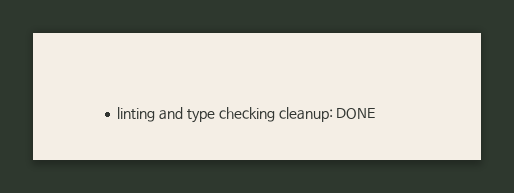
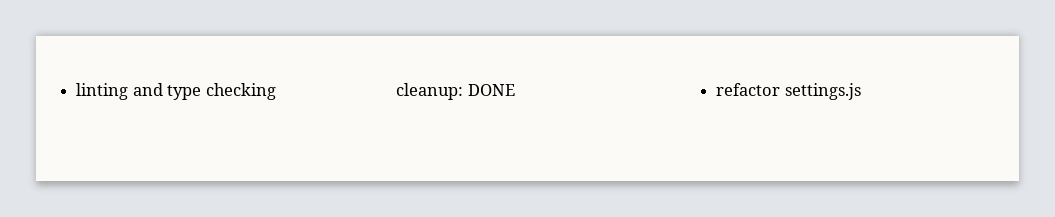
+ refactor settings.js

